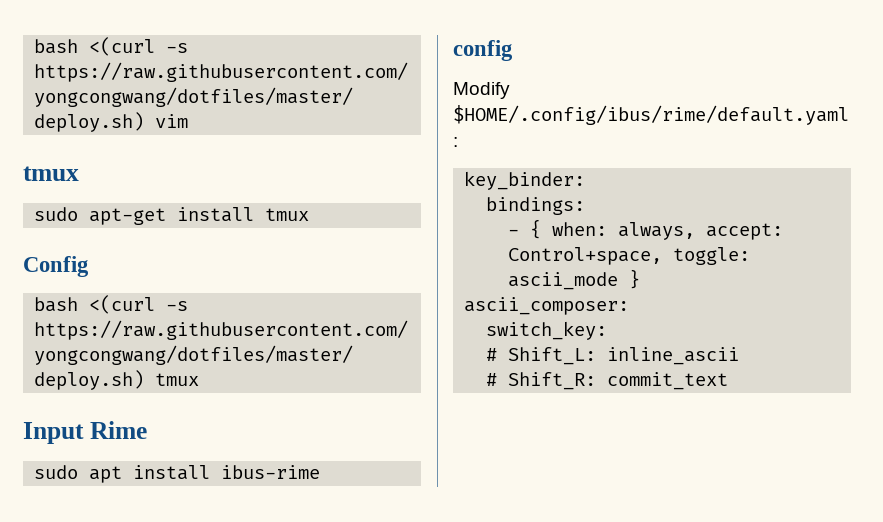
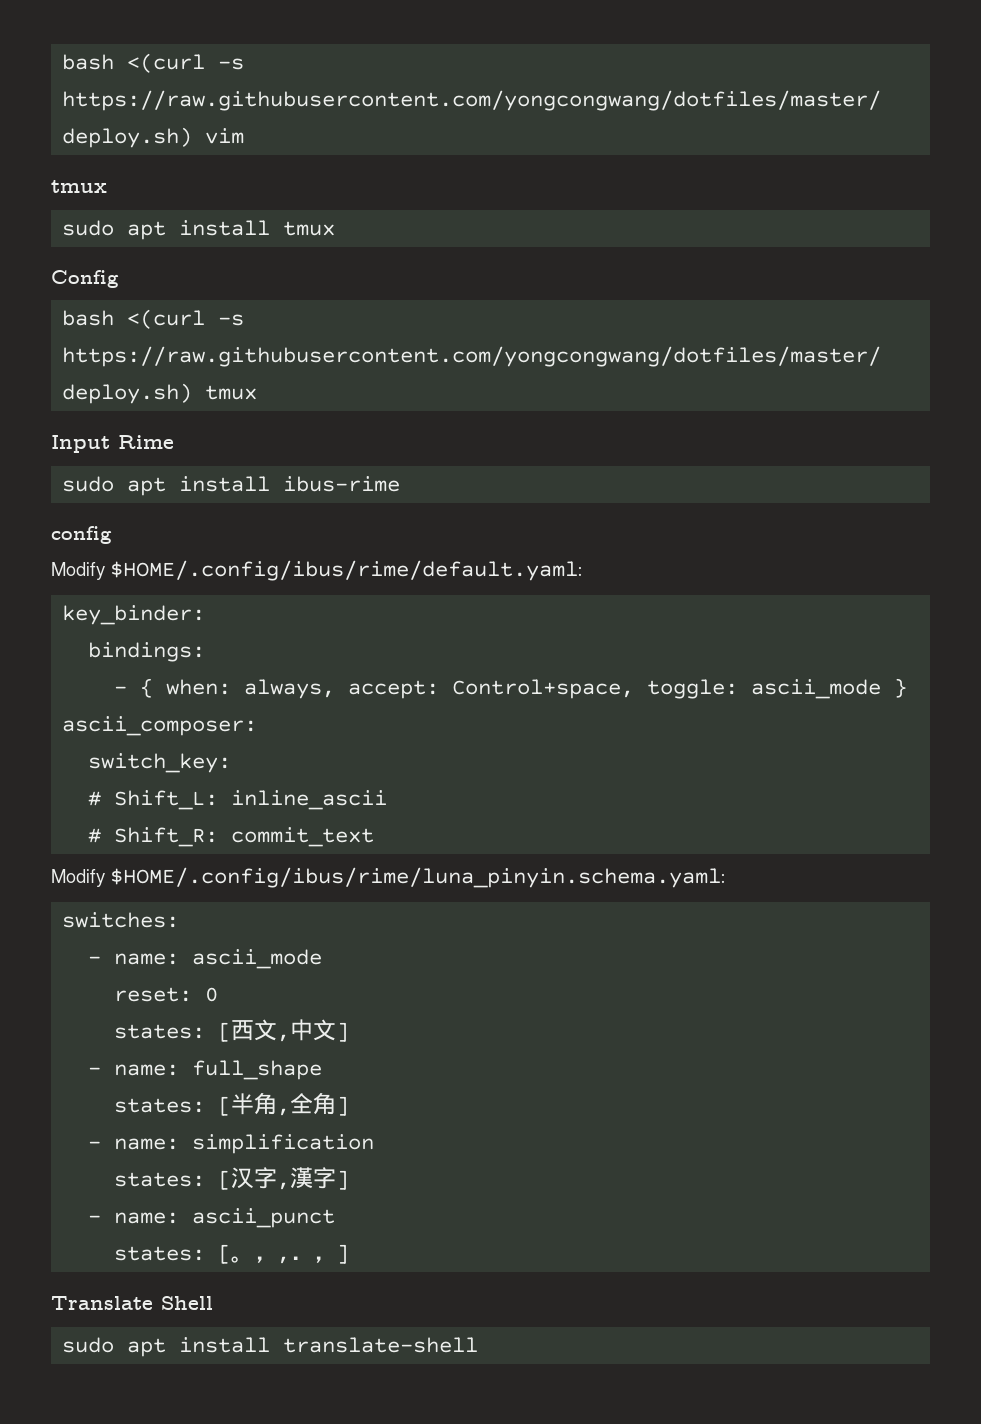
- sudo apt-get install tmux
+ sudo apt install tmux
+ Modify $HOME/.config/ibus/rime/luna_pinyin.schema.yaml:
+ switches:
+ - name: ascii_mode
+ reset: 0
+ states: [西文,中文]
+ - name: full_shape
+ states: [半角,全角]
+ - name: simplification
+ states: [汉字,漢字]
+ - name: ascii_punct
+ states: [。，,．，]
+ Translate Shell
+ sudo apt install translate-shell

